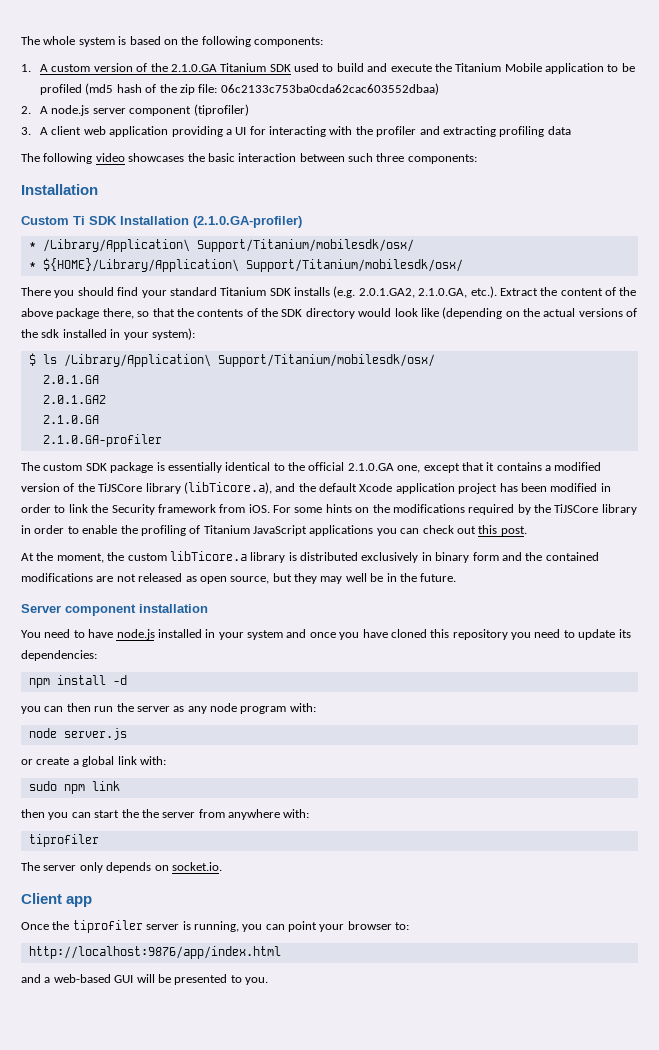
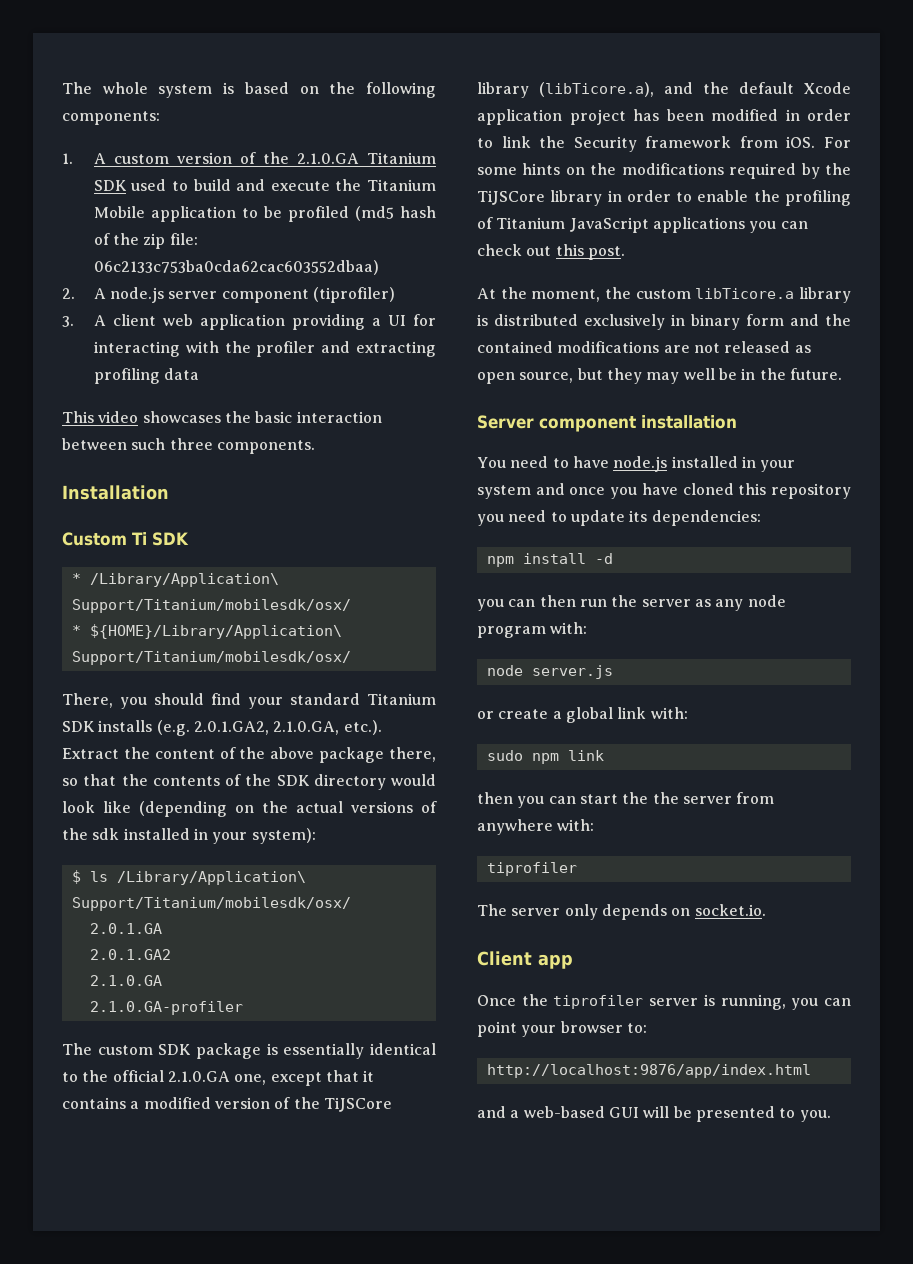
- The following video showcases the basic interaction between such three components:
+ This video showcases the basic interaction between such three components.
- Custom Ti SDK Installation (2.1.0.GA-profiler)
+ Custom Ti SDK
- There you should find your standard Titanium SDK installs (e.g. 2.0.1.GA2, 2.1.0.GA, etc.). Extract the content of the above package there, so that the contents of the SDK directory would look like (depending on the actual versions of the sdk installed in your system):
+ There, you should find your standard Titanium SDK installs (e.g. 2.0.1.GA2, 2.1.0.GA, etc.). Extract the content of the above package there, so that the contents of the SDK directory would look like (depending on the actual versions of the sdk installed in your system):

